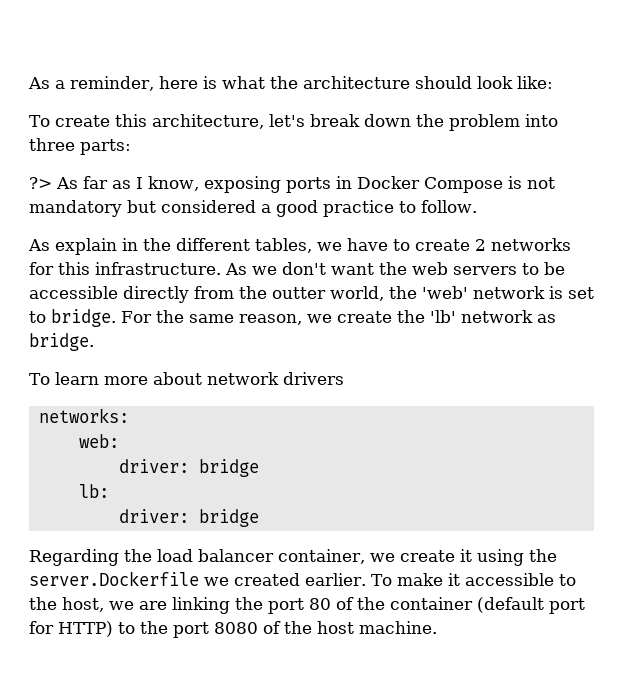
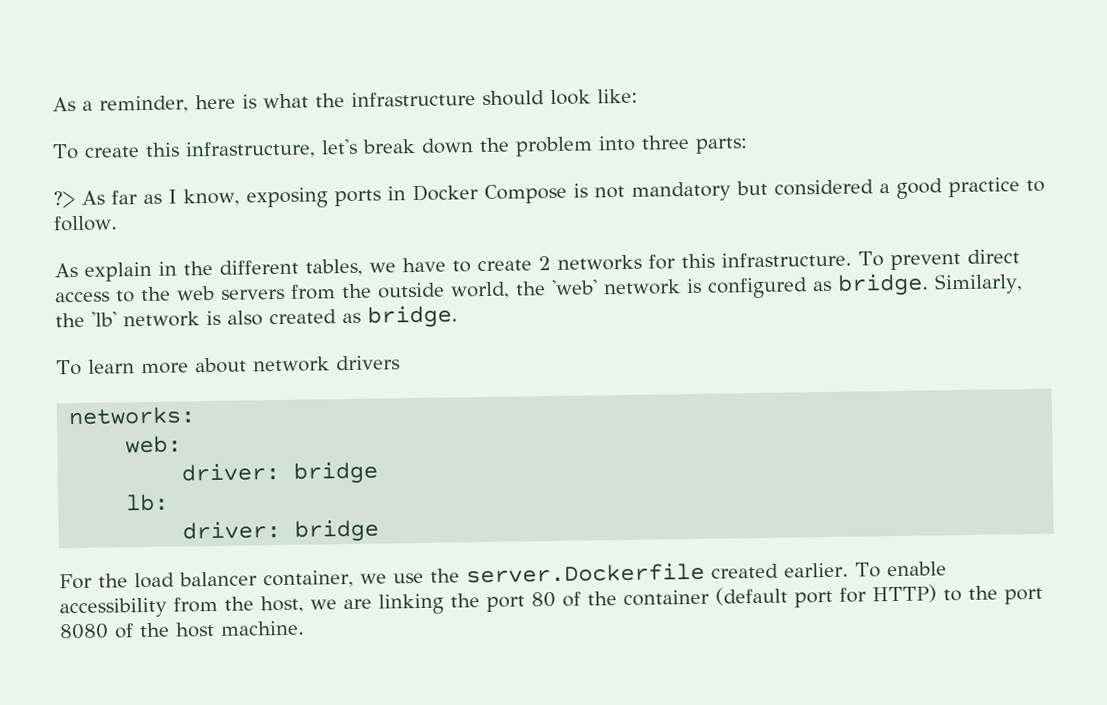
- As a reminder, here is what the architecture should look like:
+ As a reminder, here is what the infrastructure should look like:
- To create this architecture, let's break down the problem into three parts:
+ To create this infrastructure, let's break down the problem into three parts:
- As we don't want the web servers to be accessible directly from the outter world, the 'web' network is set to bridge. For the same reason, we create the 'lb' network as bridge.
+ To prevent direct access to the web servers from the outside world, the 'web' network is configured as bridge. Similarly, the 'lb' network is also created as bridge.
- Regarding the load balancer container, we create it using the server.Dockerfile we created earlier.
+ For the load balancer container, we use the server.Dockerfile created earlier.
- To make it accessible to the host, we are linking the port 80 of the container (default port for HTTP) to the port 8080 of the host machine.
+ To enable accessibility from the host, we are linking the port 80 of the container (default port for HTTP) to the port 8080 of the host machine.

